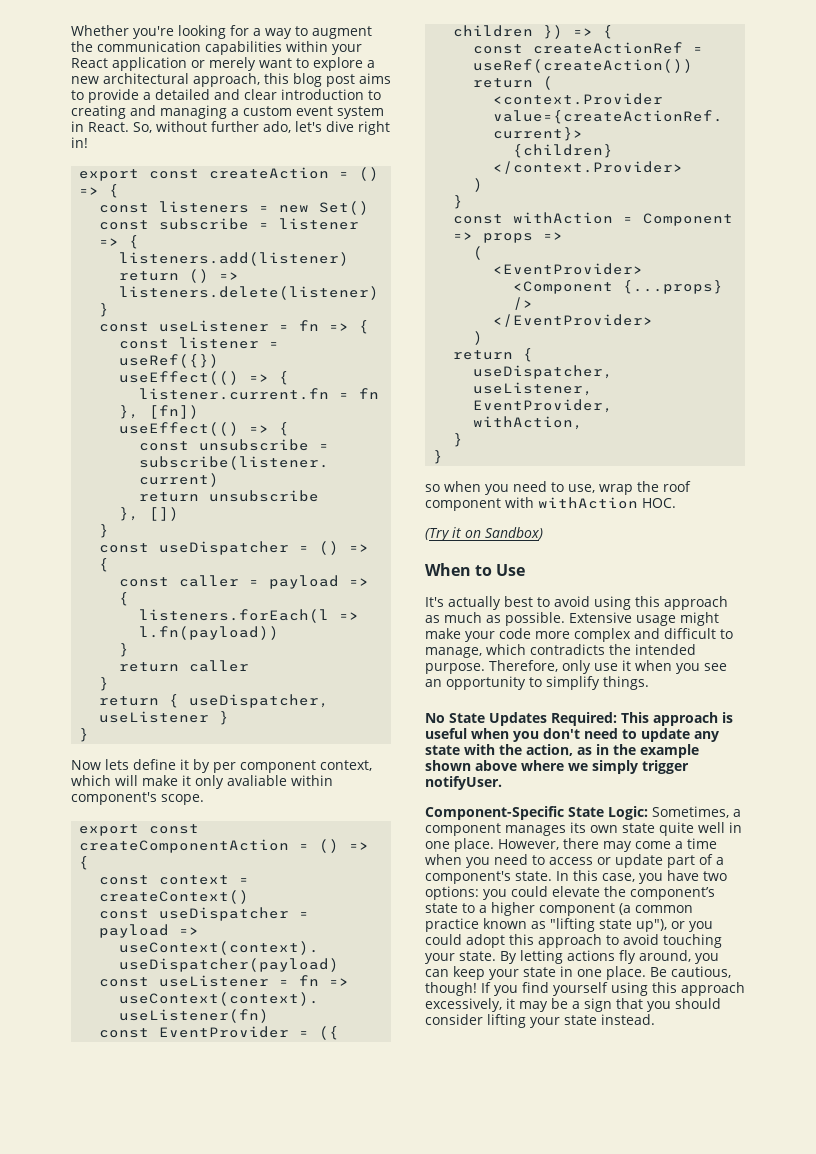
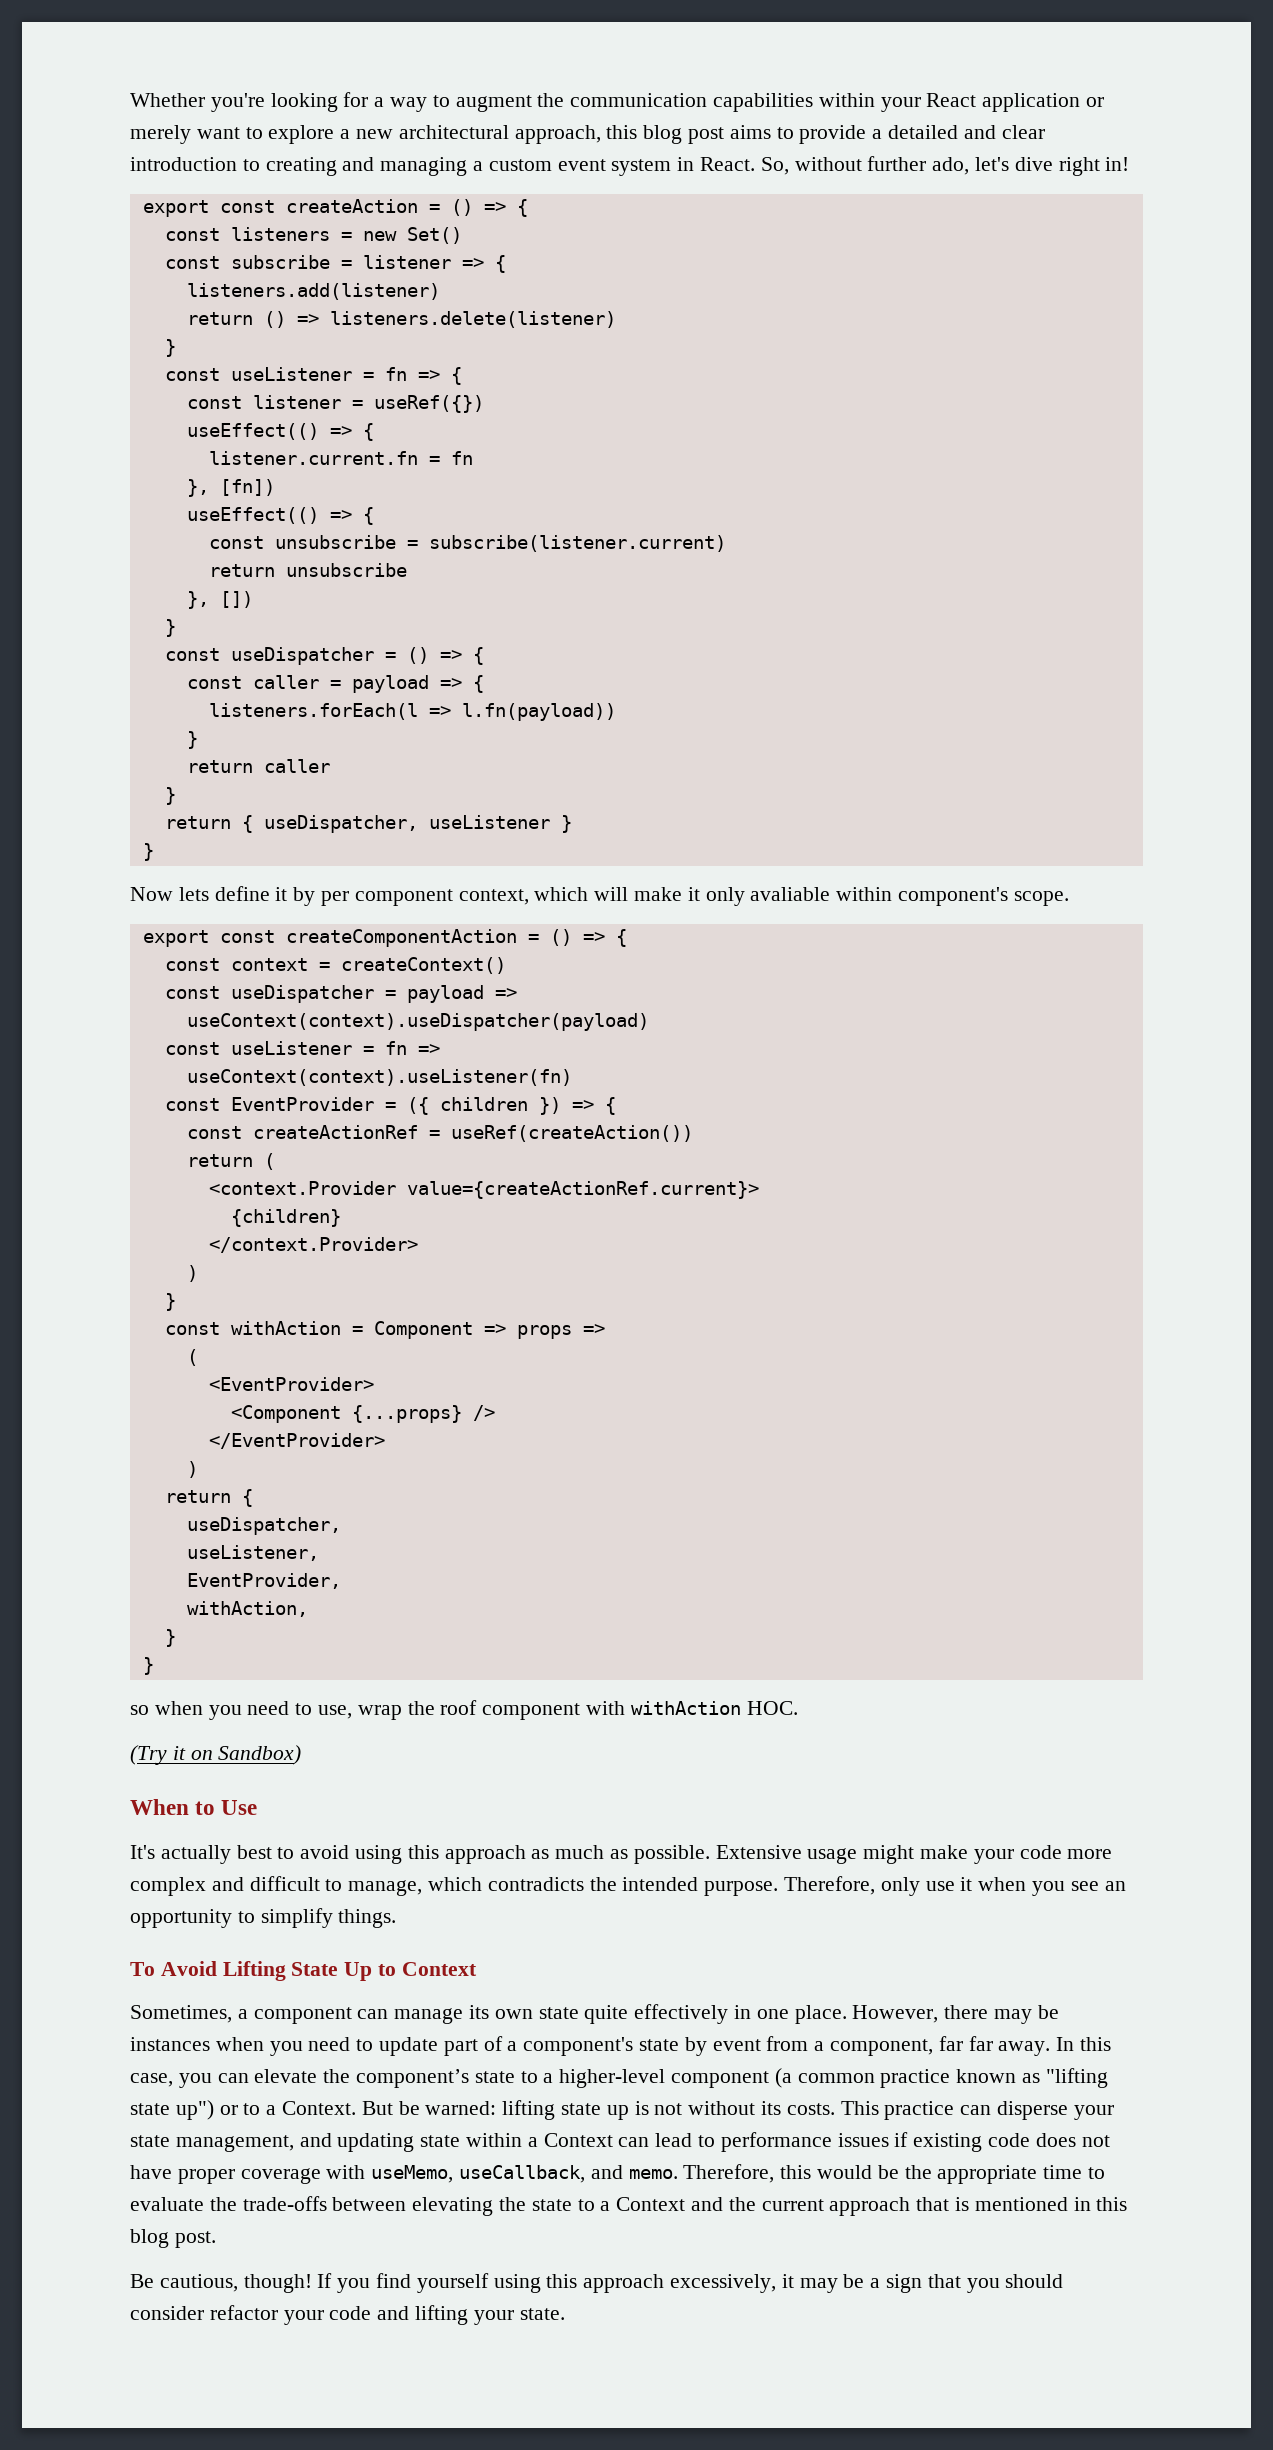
- No State Updates Required: This approach is useful when you don't need to update any state with the action, as in the example shown above where we simply trigger notifyUser.
- Component-Specific State Logic: Sometimes, a component manages its own state quite well in one place.
+ To Avoid Lifting State Up to Context
+ Sometimes, a component can manage its own state quite effectively in one place.
- However, there may come a time when you need to access or update part of a component's state. In this case, you have two options: you could elevate the component’s state to a higher component (a common practice known as "lifting state up"), or you could adopt this approach to avoid touching your state. By letting actions fly around, you can keep your state in one place. Be cautious, though!
+ However, there may be instances when you need to update part of a component's state by event from a component, far far away. In this case, you can elevate the component’s state to a higher-level component (a common practice known as "lifting state up") or to a Context. But be warned: lifting state up is not without its costs. This practice can disperse your state management, and updating state within a Context can lead to performance issues if existing code does not have proper coverage with useMemo, useCallback, and memo. Therefore, this would be the appropriate time to evaluate the trade-offs between elevating the state to a Context and the current approach that is mentioned in this blog post.
+ Be cautious, though!
- If you find yourself using this approach excessively, it may be a sign that you should consider lifting your state instead.
+ If you find yourself using this approach excessively, it may be a sign that you should consider refactor your code and lifting your state.

